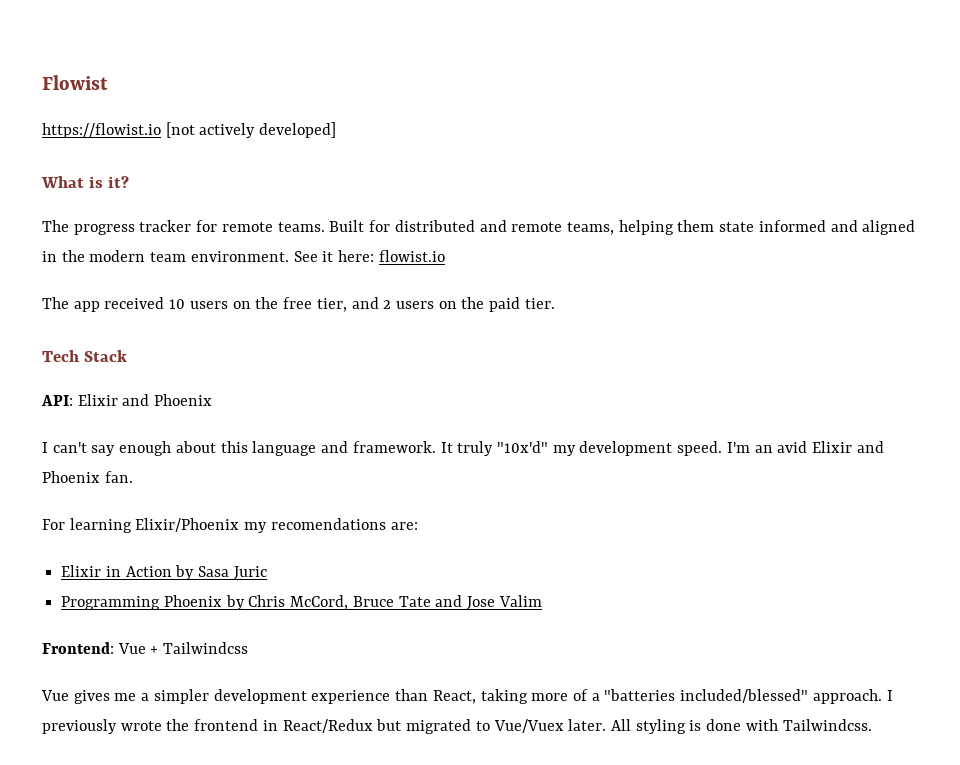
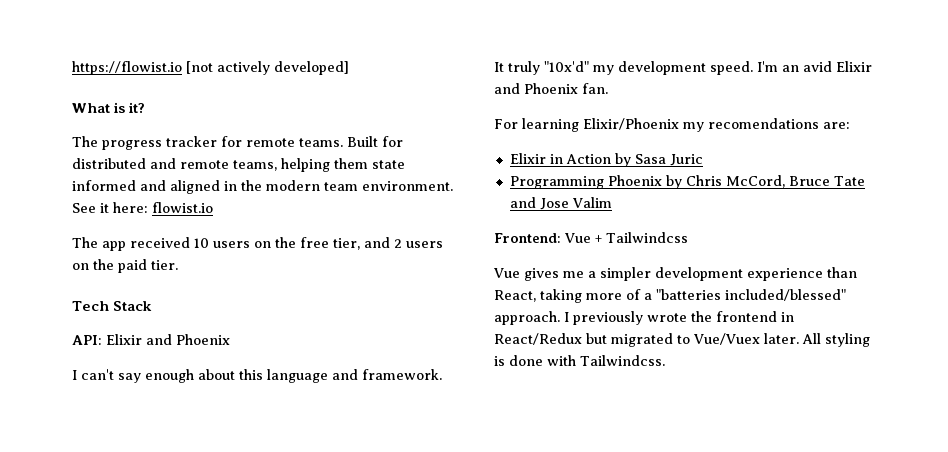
- Flowist

